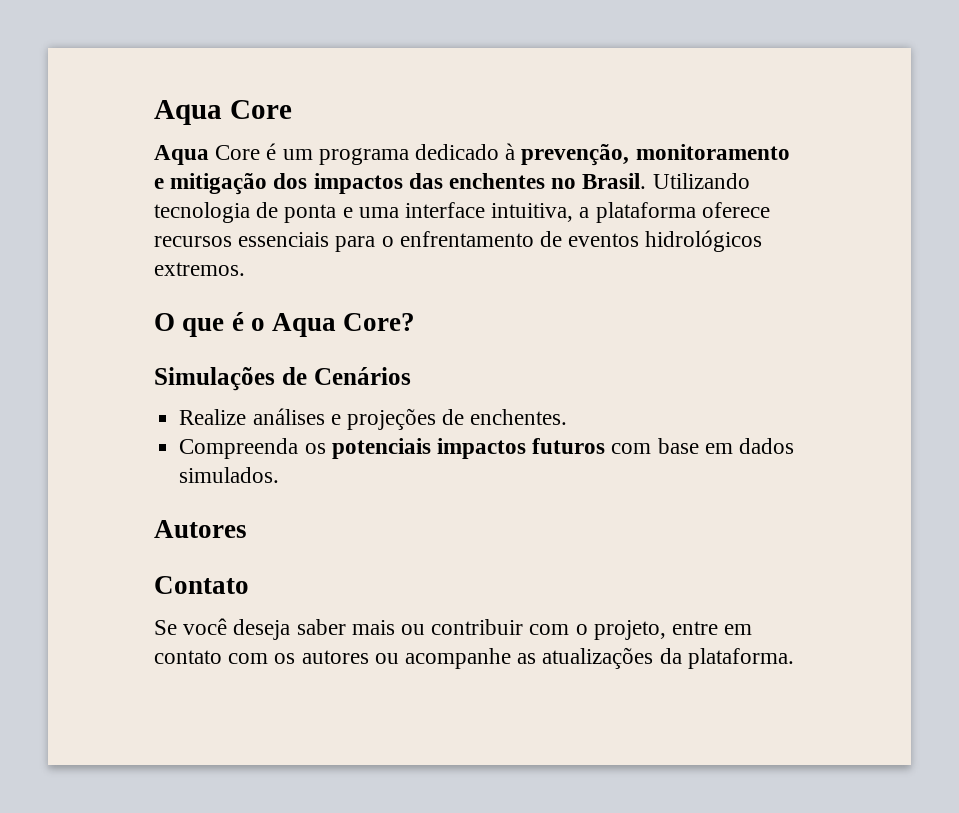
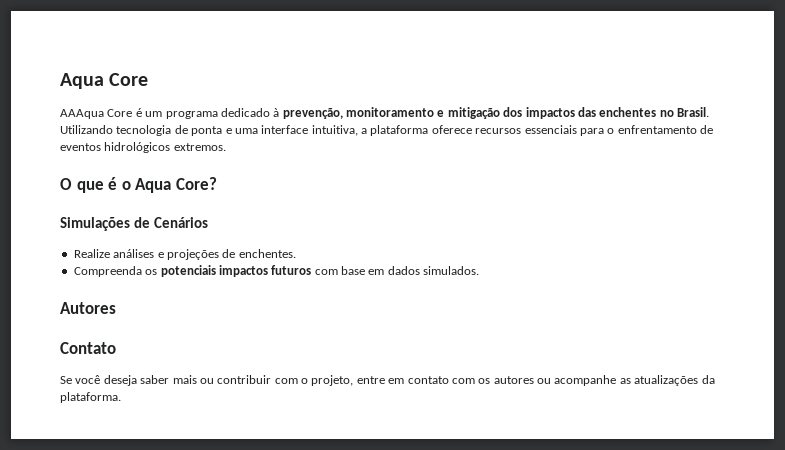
- Aqua Core é um programa dedicado à prevenção, monitoramento e mitigação dos impactos das enchentes no Brasil.
+ AAAqua Core é um programa dedicado à prevenção, monitoramento e mitigação dos impactos das enchentes no Brasil.

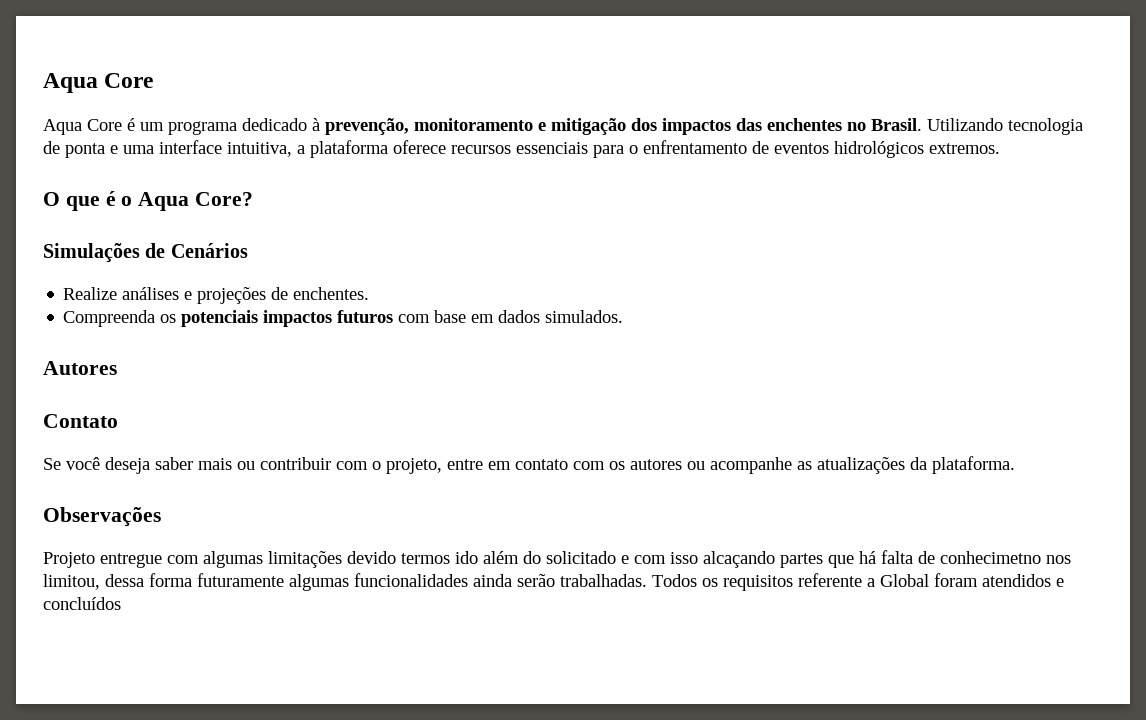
- AAAqua Core é um programa dedicado à prevenção, monitoramento e mitigação dos impactos das enchentes no Brasil.
+ Aqua Core é um programa dedicado à prevenção, monitoramento e mitigação dos impactos das enchentes no Brasil.
+ Observações
+ Projeto entregue com algumas limitações devido termos ido além do solicitado e com isso alcaçando partes que há falta de conhecimetno nos limitou, dessa forma futuramente algumas funcionalidades ainda serão trabalhadas. Todos os requisitos referente a Global foram atendidos e concluídos

